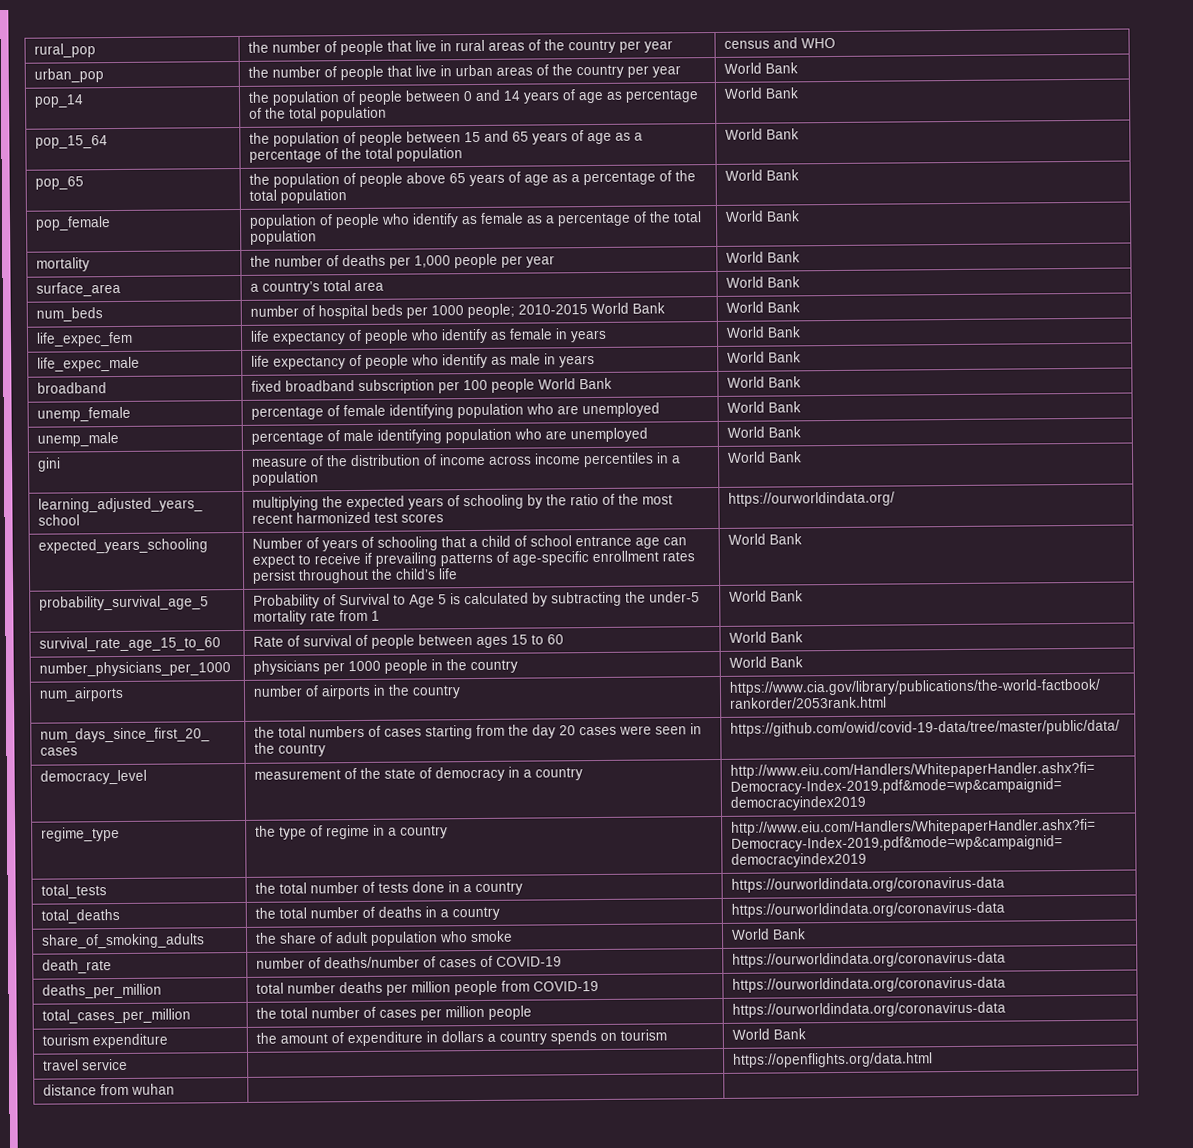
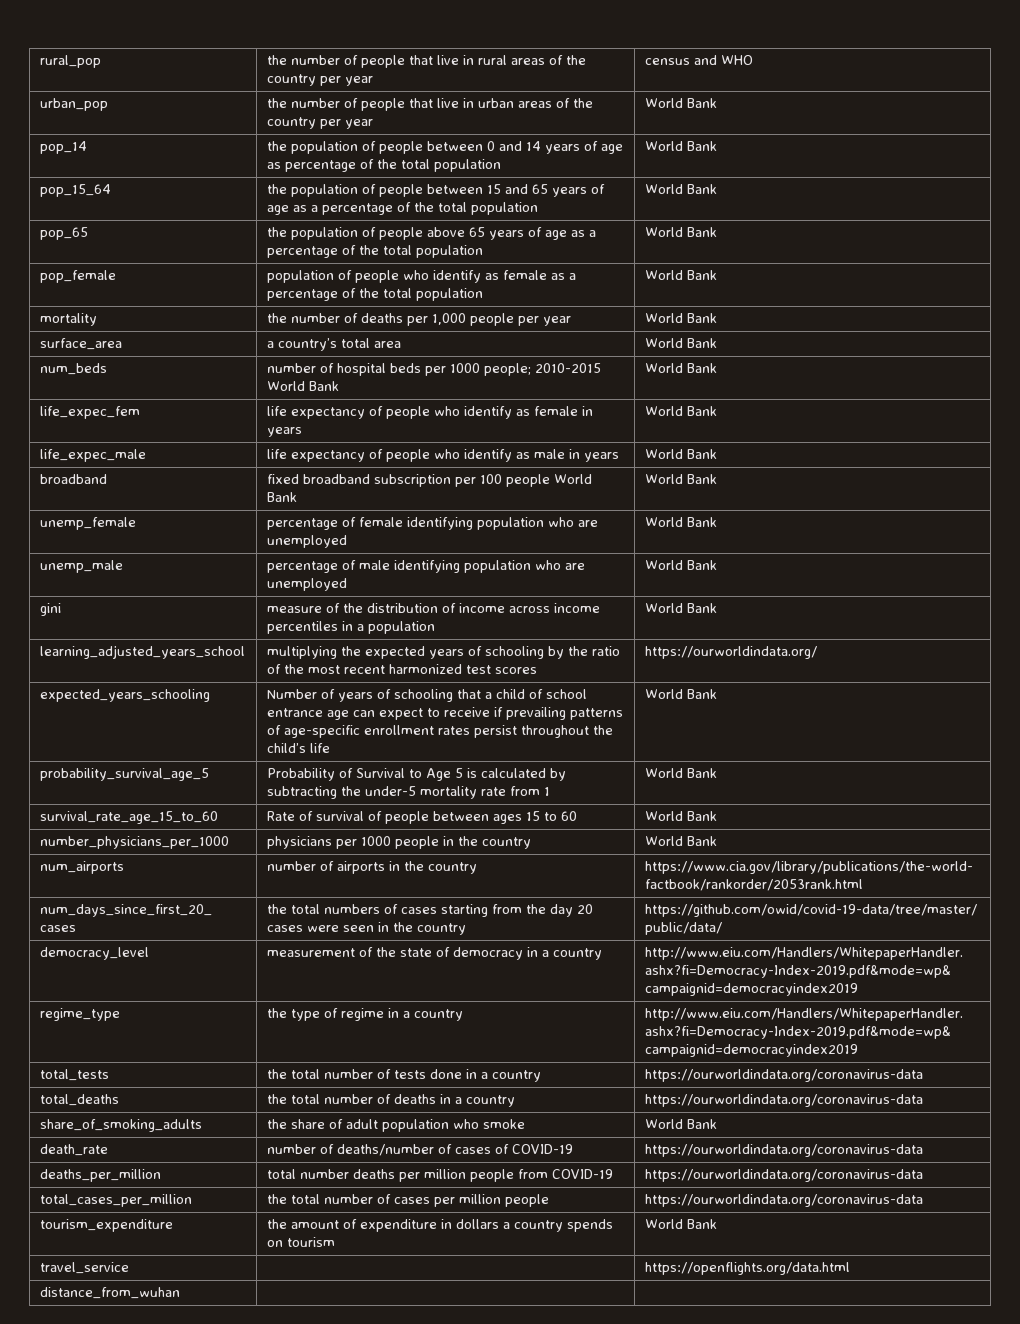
- tourism expenditure | the amount of expenditure in dollars a country spends on tourism | World Bank
+ tourism_expenditure | the amount of expenditure in dollars a country spends on tourism | World Bank
- travel service | | https://openflights.org/data.html
+ travel_service | | https://openflights.org/data.html
- distance from wuhan | |
+ distance_from_wuhan | |

